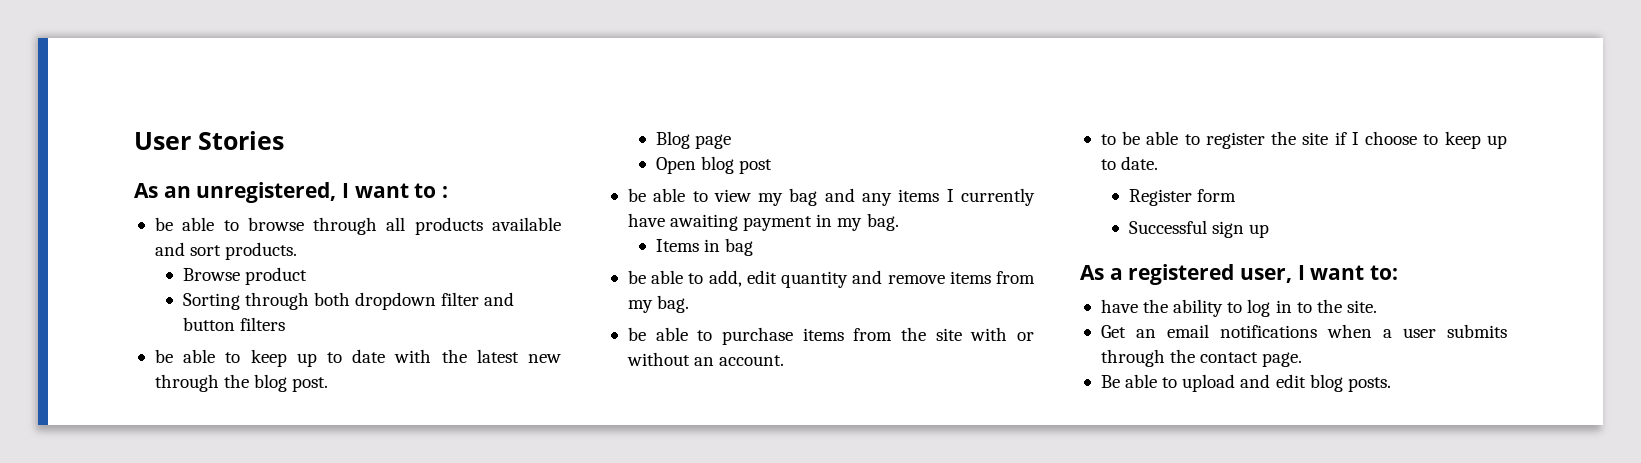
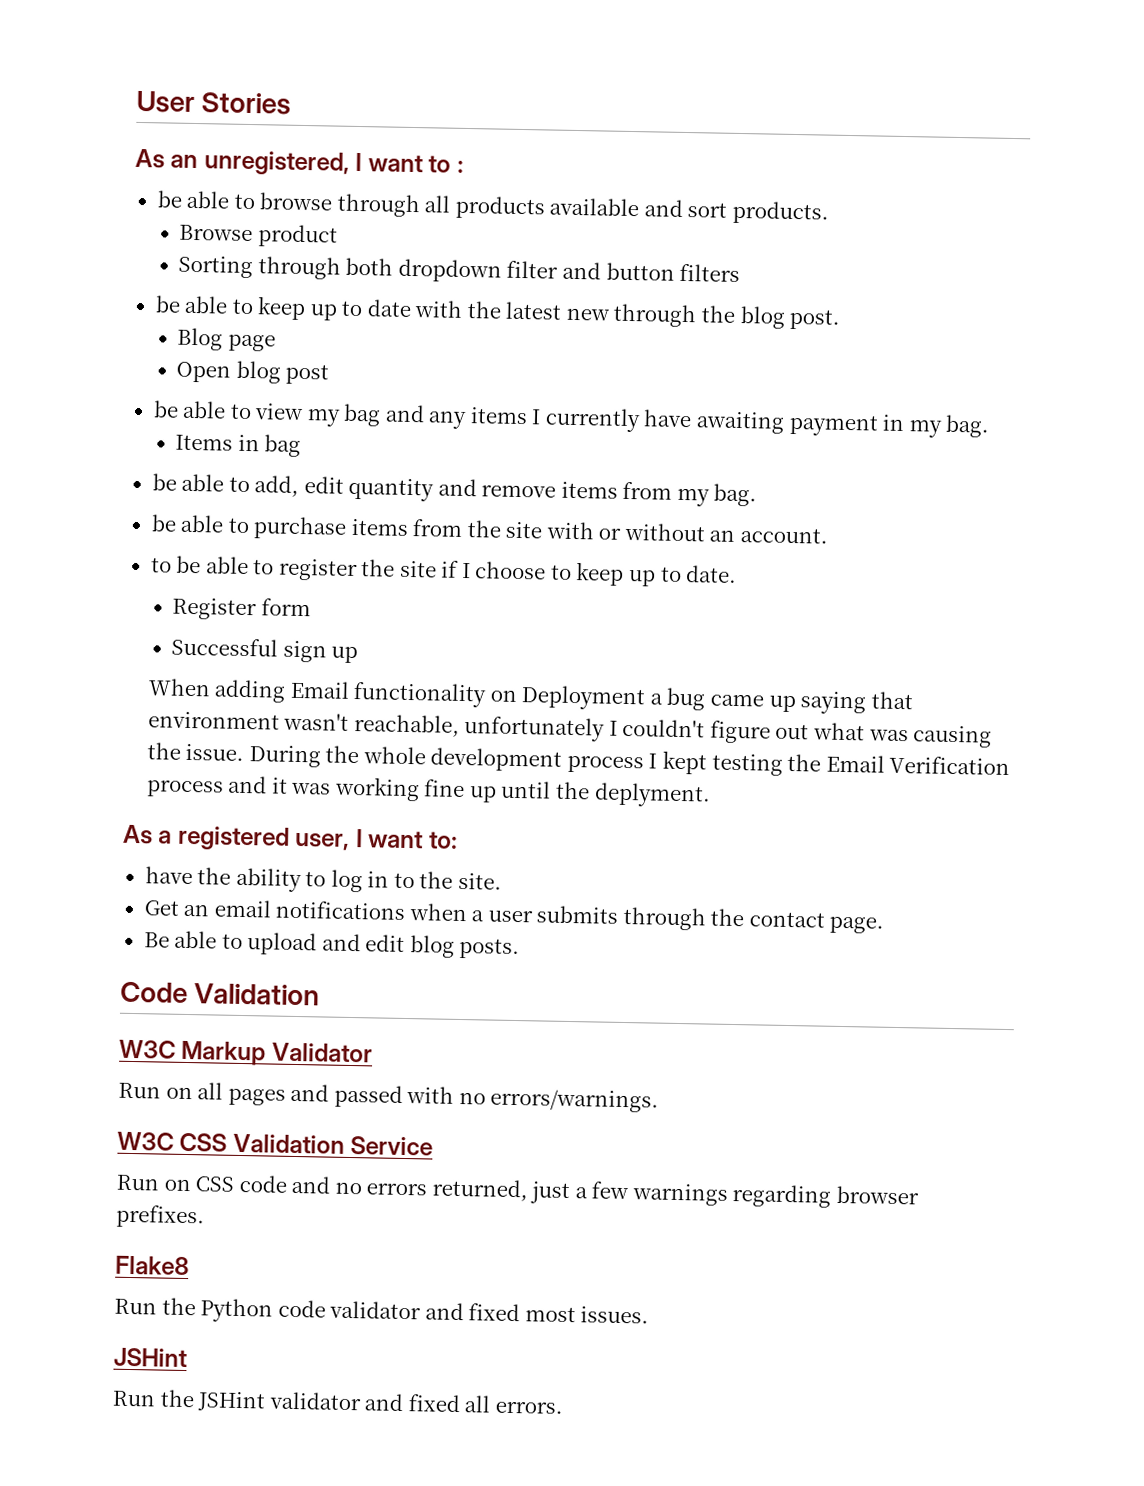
+ When adding Email functionality on Deployment a bug came up saying that environment wasn't reachable, unfortunately I couldn't figure out what was causing the issue. During the whole development process I kept testing the Email Verification process and it was working fine up until the deplyment.
+ Code Validation
+ W3C Markup Validator
+ Run on all pages and passed with no errors/warnings.
+ W3C CSS Validation Service
+ Run on CSS code and no errors returned, just a few warnings regarding browser prefixes.
+ Flake8
+ Run the Python code validator and fixed most issues.
+ JSHint
+ Run the JSHint validator and fixed all errors.

